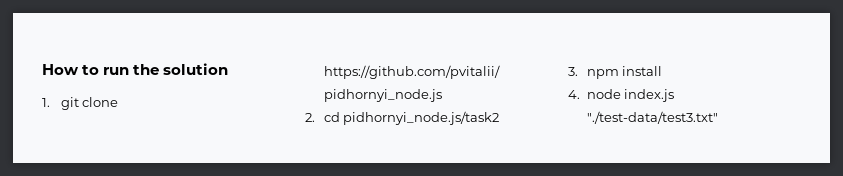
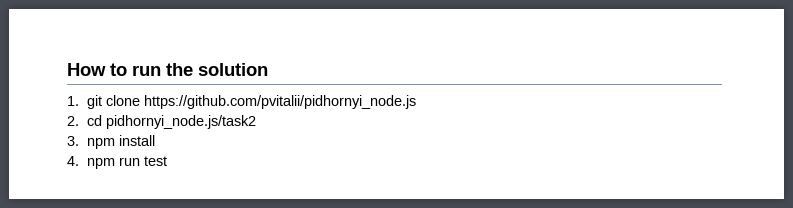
- 4. node index.js "./test-data/test3.txt"
+ 4. npm run test

